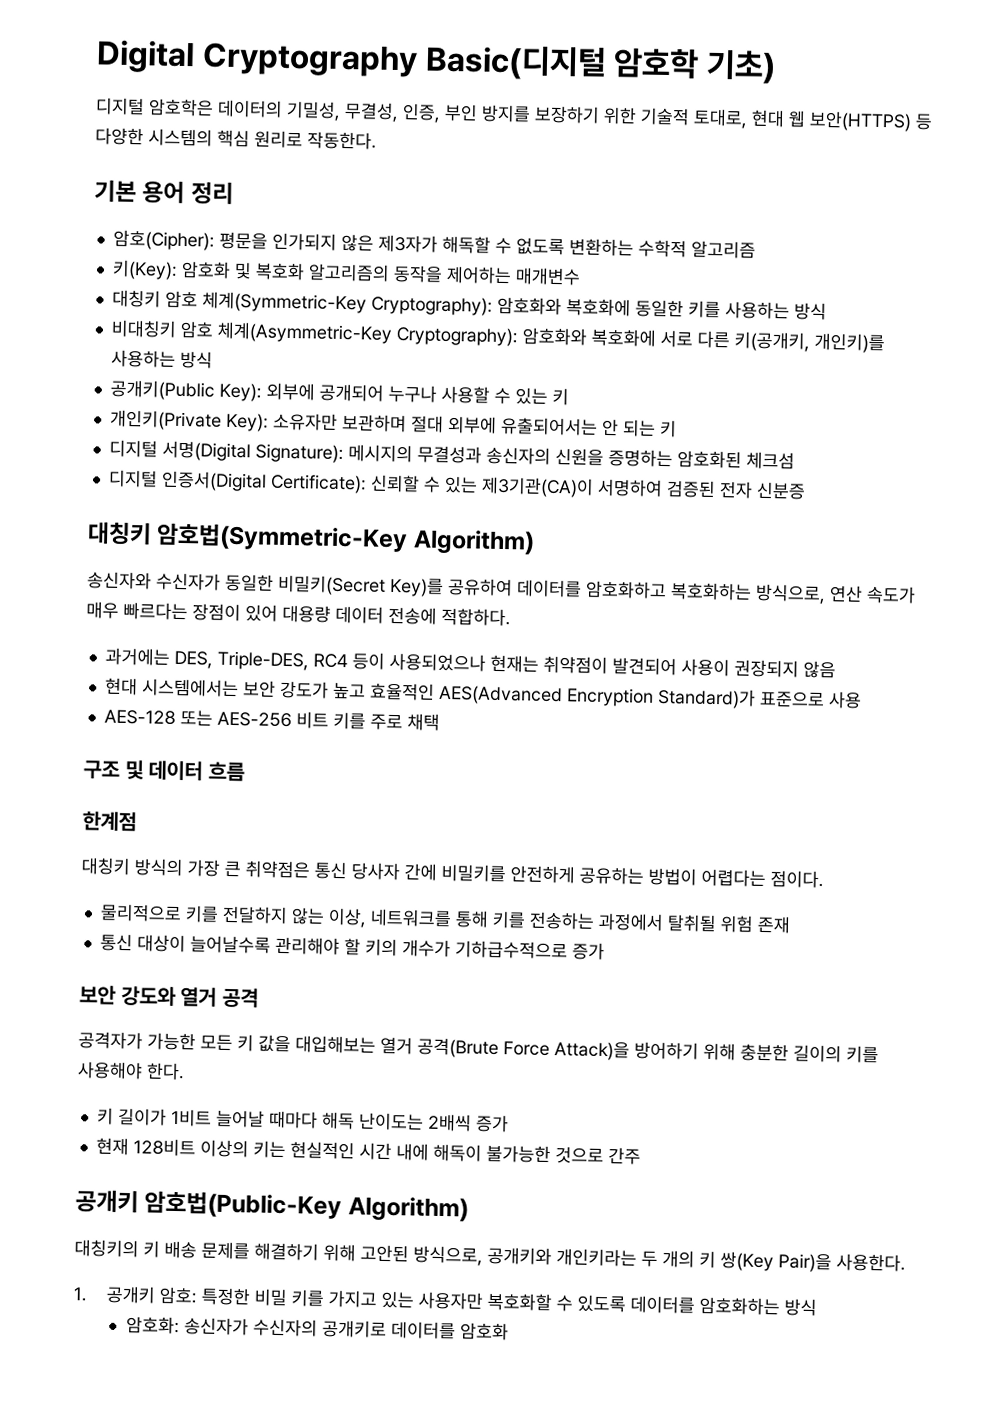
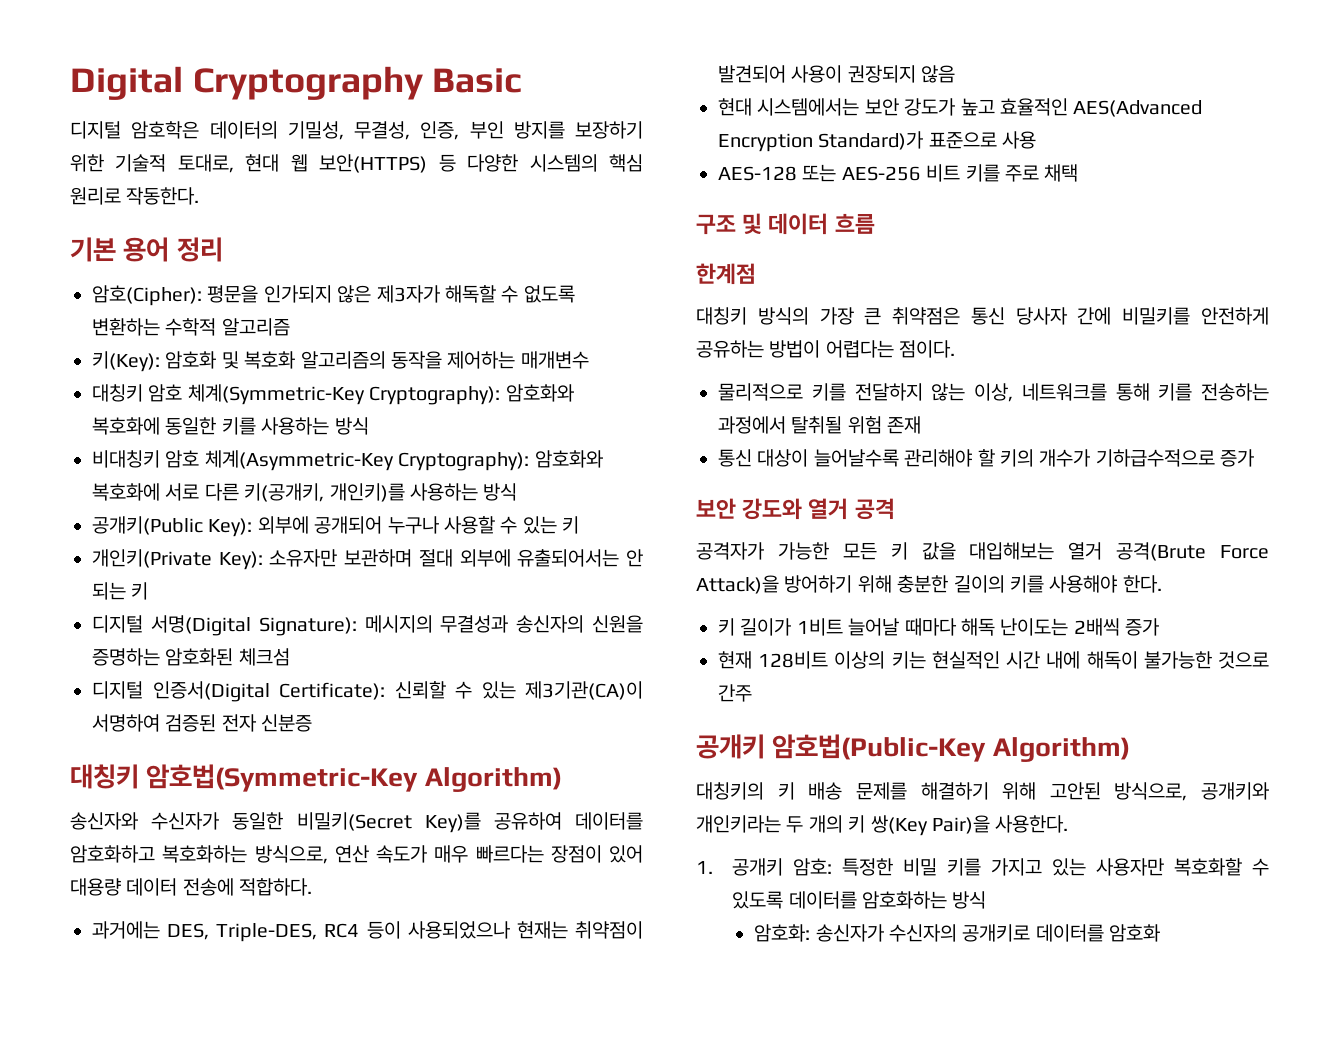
- Digital Cryptography Basic(디지털 암호학 기초)
+ Digital Cryptography Basic

